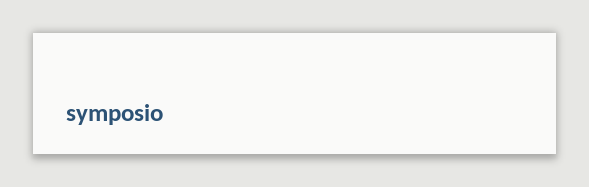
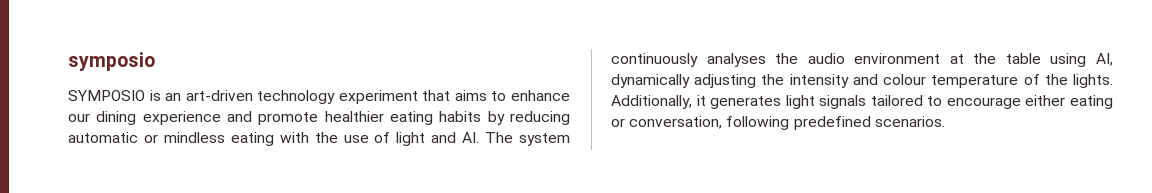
+ SYMPOSIO is an art-driven technology experiment that aims to enhance our dining experience and promote healthier eating habits by reducing automatic or mindless eating with the use of light and AI. The system continuously analyses the audio environment at the table using AI, dynamically adjusting the intensity and colour temperature of the lights. Additionally, it generates light signals tailored to encourage either eating or conversation, following predefined scenarios.

